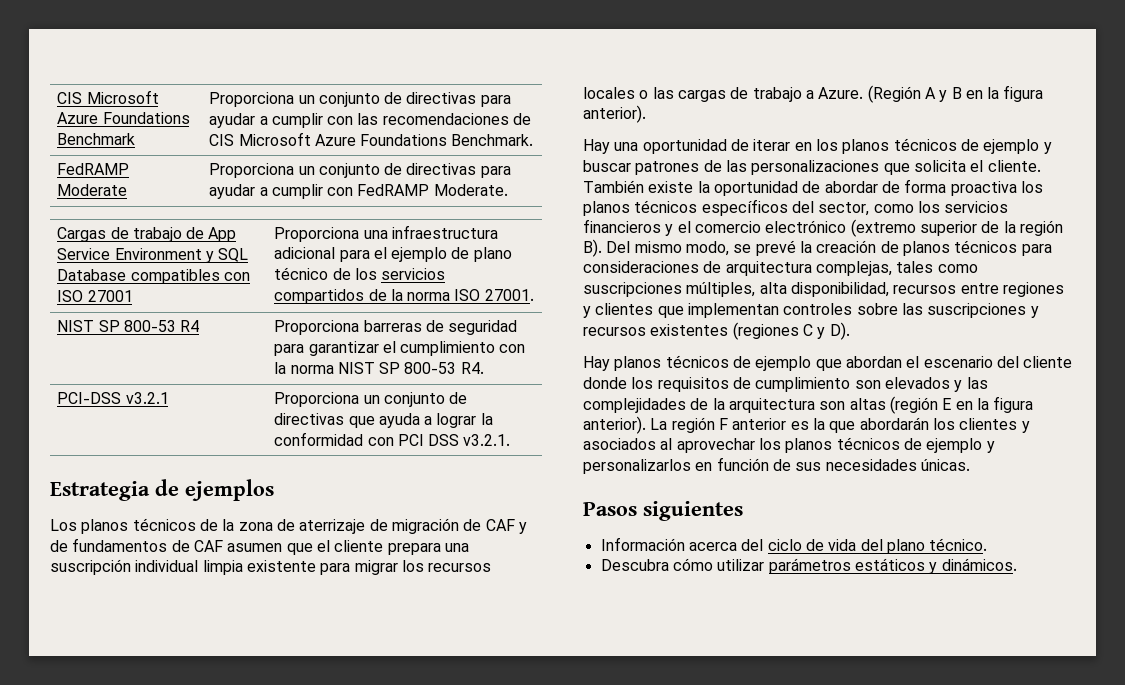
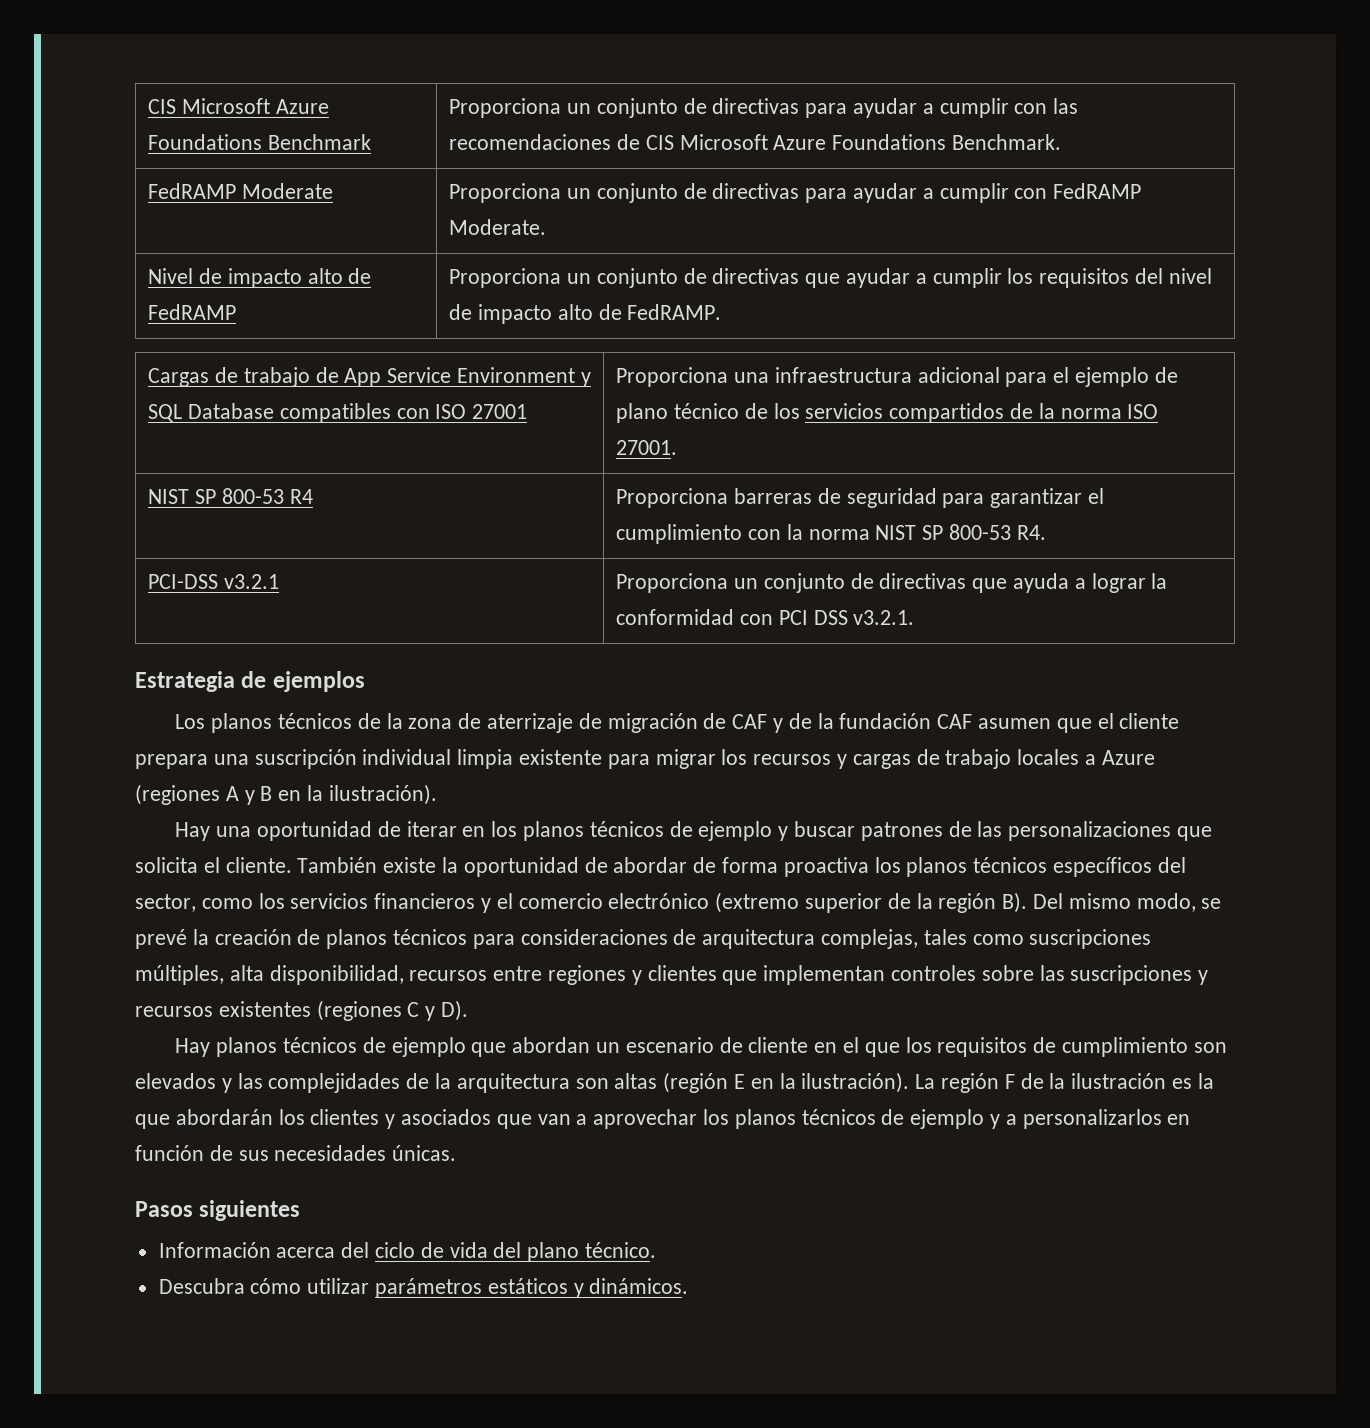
+ Nivel de impacto alto de FedRAMP | Proporciona un conjunto de directivas que ayudar a cumplir los requisitos del nivel de impacto alto de FedRAMP.
- Los planos técnicos de la zona de aterrizaje de migración de CAF y de fundamentos de CAF asumen que el cliente prepara una suscripción individual limpia existente para migrar los recursos locales o las cargas de trabajo a Azure. (Región A y B en la figura anterior).
+ Los planos técnicos de la zona de aterrizaje de migración de CAF y de la fundación CAF asumen que el cliente prepara una suscripción individual limpia existente para migrar los recursos y cargas de trabajo locales a Azure (regiones A y B en la ilustración).
- Hay planos técnicos de ejemplo que abordan el escenario del cliente donde los requisitos de cumplimiento son elevados y las complejidades de la arquitectura son altas (región E en la figura anterior).
+ Hay planos técnicos de ejemplo que abordan un escenario de cliente en el que los requisitos de cumplimiento son elevados y las complejidades de la arquitectura son altas (región E en la ilustración).
- La región F anterior es la que abordarán los clientes y asociados al aprovechar los planos técnicos de ejemplo y personalizarlos en función de sus necesidades únicas.
+ La región F de la ilustración es la que abordarán los clientes y asociados que van a aprovechar los planos técnicos de ejemplo y a personalizarlos en función de sus necesidades únicas.

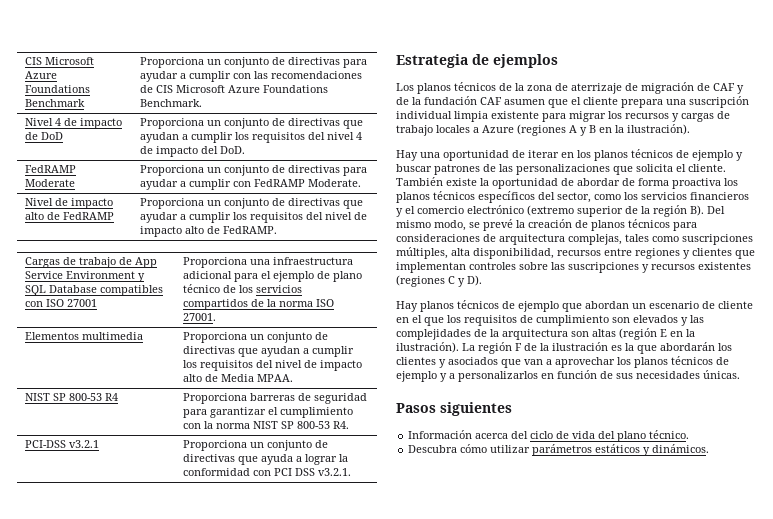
+ Nivel 4 de impacto de DoD | Proporciona un conjunto de directivas que ayudan a cumplir los requisitos del nivel 4 de impacto del DoD.
+ Elementos multimedia | Proporciona un conjunto de directivas que ayudan a cumplir los requisitos del nivel de impacto alto de Media MPAA.

